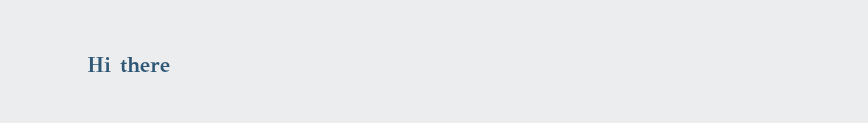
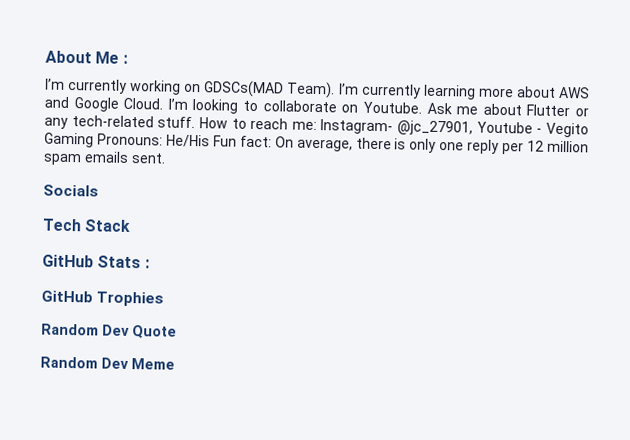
- Hi there
+ About Me :
+ I’m currently working on GDSCs(MAD Team). I’m currently learning more about AWS and Google Cloud. I’m looking to collaborate on Youtube. Ask me about Flutter or any tech-related stuff. How to reach me: Instagram- @jc_27901, Youtube - Vegito Gaming Pronouns: He/His Fun fact: On average, there is only one reply per 12 million spam emails sent.
+ Socials
+ Tech Stack
+ GitHub Stats :
+ GitHub Trophies
+ Random Dev Quote
+ Random Dev Meme

